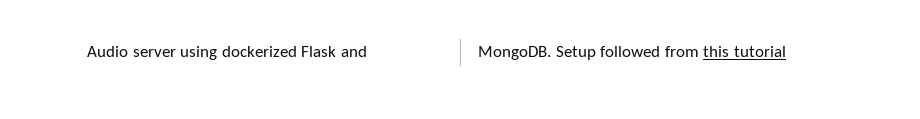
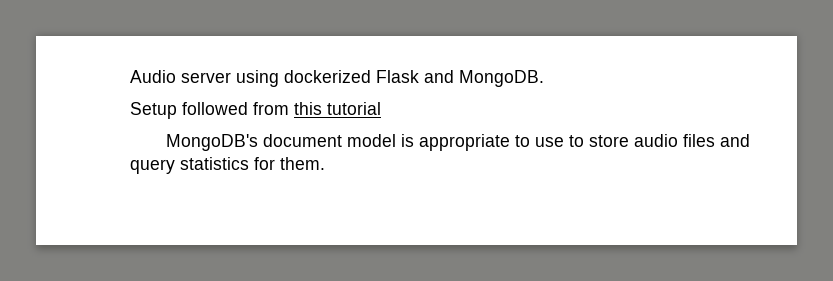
- Audio server using dockerized Flask and MongoDB. Setup followed from this tutorial
+ Audio server using dockerized Flask and MongoDB.
+ Setup followed from this tutorial
+ MongoDB's document model is appropriate to use to store audio files and query statistics for them.

